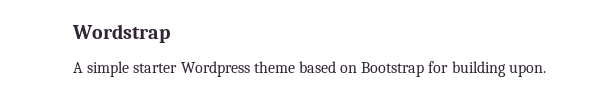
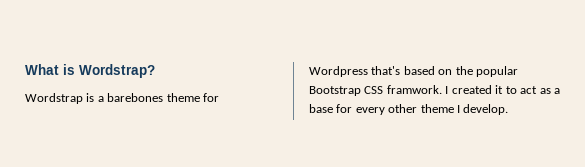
- Wordstrap
- A simple starter Wordpress theme based on Bootstrap for building upon.
+ What is Wordstrap?
+ Wordstrap is a barebones theme for Wordpress that's based on the popular Bootstrap CSS framwork. I created it to act as a base for every other theme I develop.

